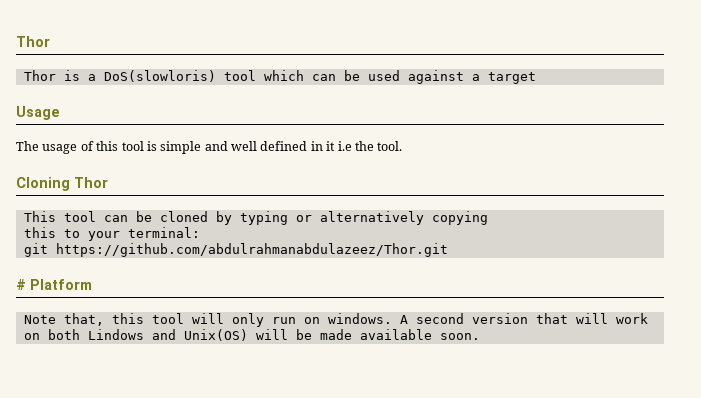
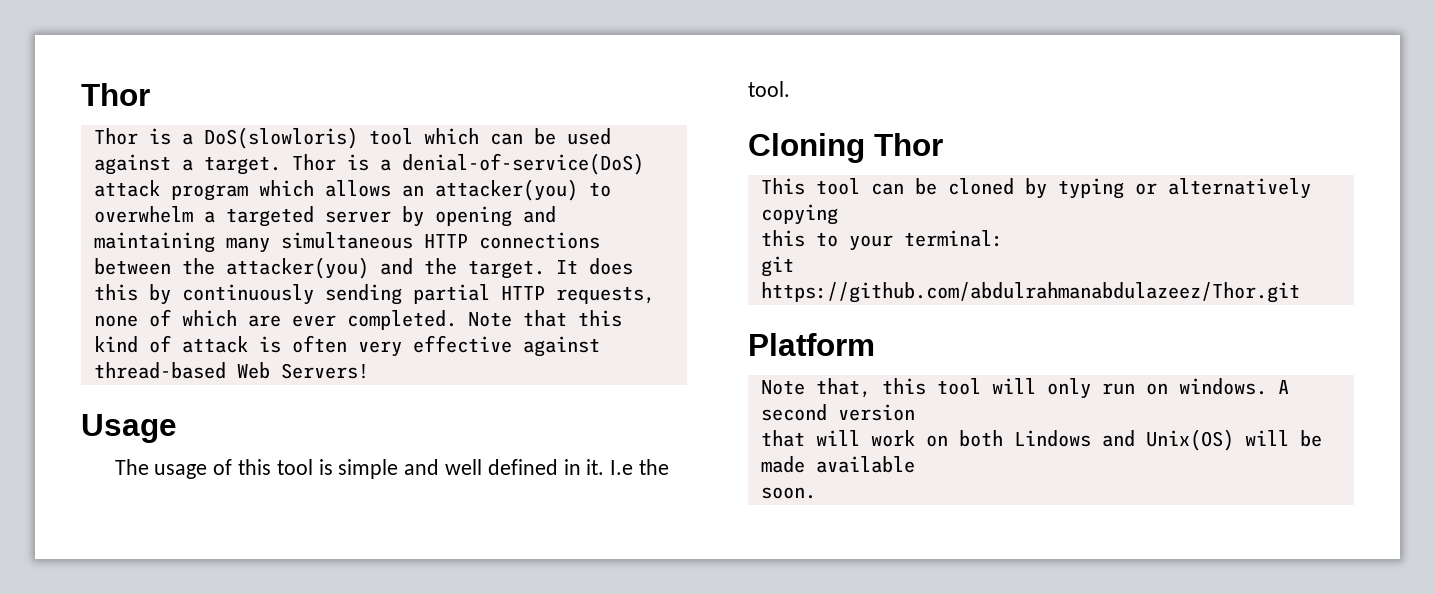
- Thor is a DoS(slowloris) tool which can be used against a target
+ Thor is a DoS(slowloris) tool which can be used against a target. Thor is a denial-of-service(DoS) attack program which allows an attacker(you) to overwhelm a targeted server by opening and maintaining many simultaneous HTTP connections between the attacker(you) and the target. It does this by continuously sending partial HTTP requests, none of which are ever completed. Note that this kind of attack is often very effective against thread-based Web Servers!
- The usage of this tool is simple and well defined in it i.e the tool.
+ The usage of this tool is simple and well defined in it. I.e the tool.
- # Platform
+ Platform
- A second version that will work on both Lindows and Unix(OS) will be made available soon.
+ A second version
+ that will work on both Lindows and Unix(OS) will be made available
+ soon.

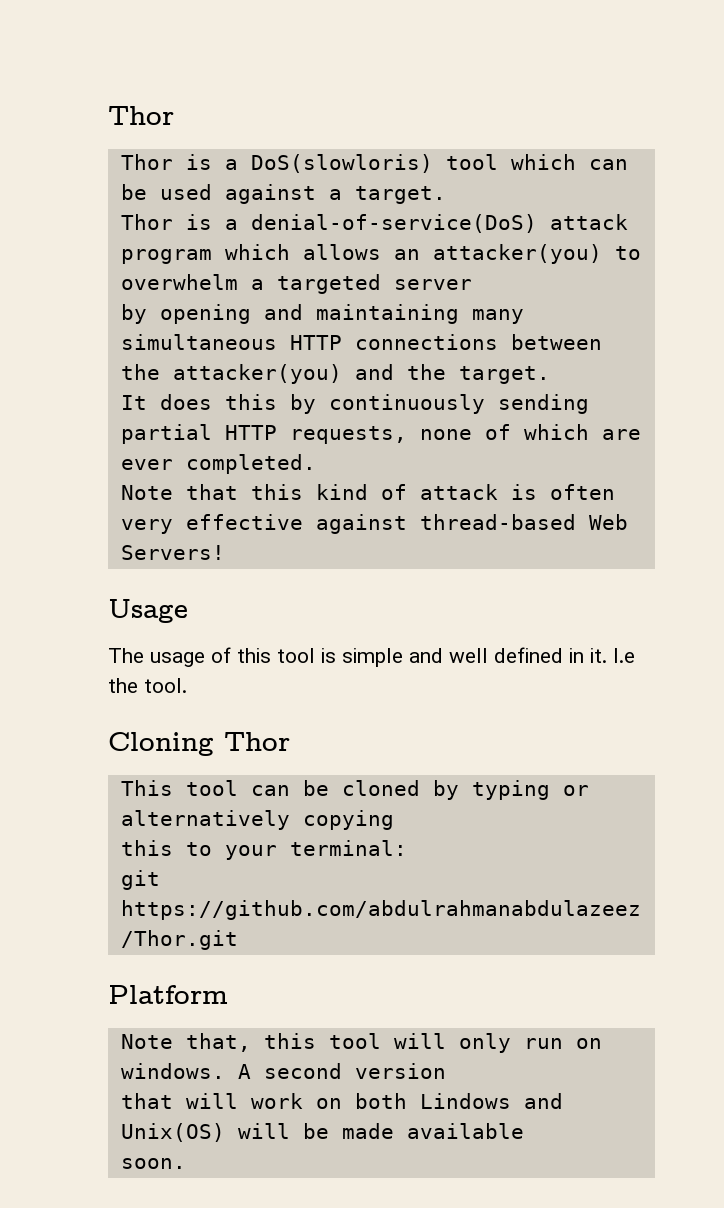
- Thor is a DoS(slowloris) tool which can be used against a target. Thor is a denial-of-service(DoS) attack program which allows an attacker(you) to overwhelm a targeted server by opening and maintaining many simultaneous HTTP connections between the attacker(you) and the target. It does this by continuously sending partial HTTP requests, none of which are ever completed. Note that this kind of attack is often very effective against thread-based Web Servers!
+ Thor is a DoS(slowloris) tool which can be used against a target.
+ Thor is a denial-of-service(DoS) attack program which allows an attacker(you) to overwhelm a targeted server
+ by opening and maintaining many simultaneous HTTP connections between the attacker(you) and the target.
+ It does this by continuously sending partial HTTP requests, none of which are ever completed.
+ Note that this kind of attack is often very effective against thread-based Web Servers!

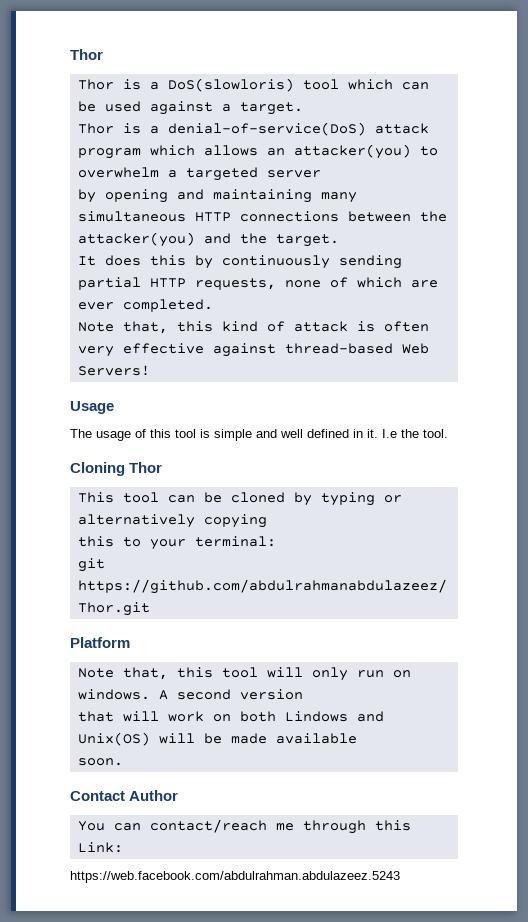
- Note that this kind of attack is often very effective against thread-based Web Servers!
+ Note that, this kind of attack is often very effective against thread-based Web Servers!
+ Contact Author
+ You can contact/reach me through this Link:
+ https://web.facebook.com/abdulrahman.abdulazeez.5243

